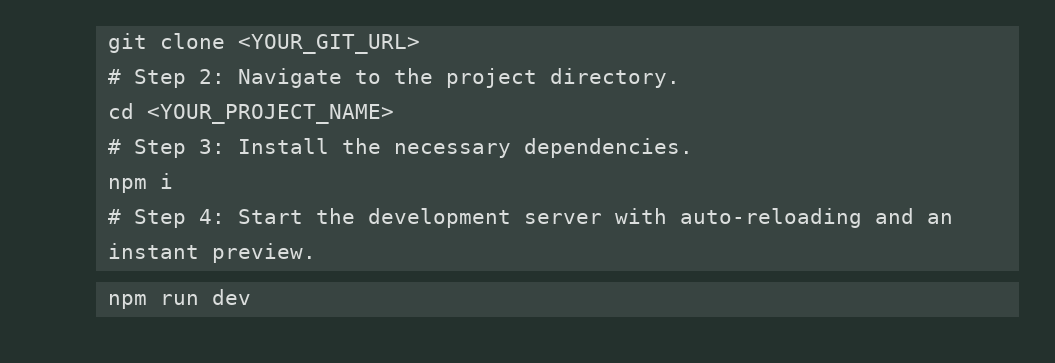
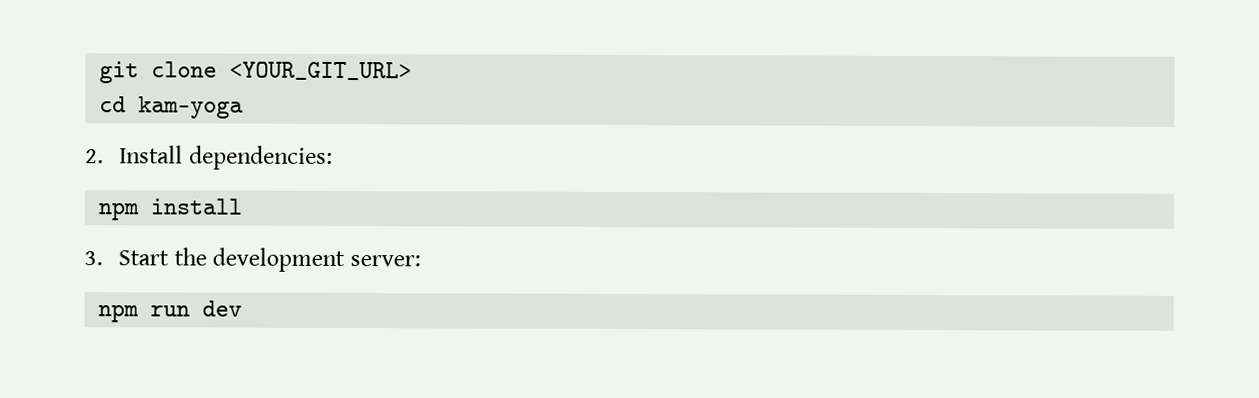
- # Step 2: Navigate to the project directory.
- cd <YOUR_PROJECT_NAME>
- # Step 3: Install the necessary dependencies.
- npm i
- # Step 4: Start the development server with auto-reloading and an instant preview.
+ cd kam-yoga
+ 2. Install dependencies:
+ npm install
+ 3. Start the development server:

